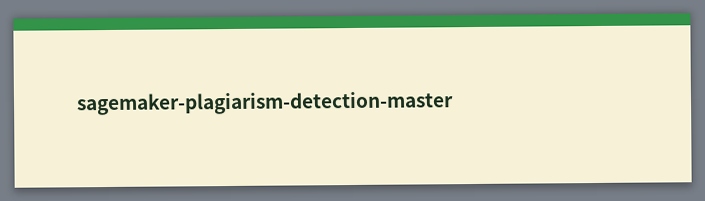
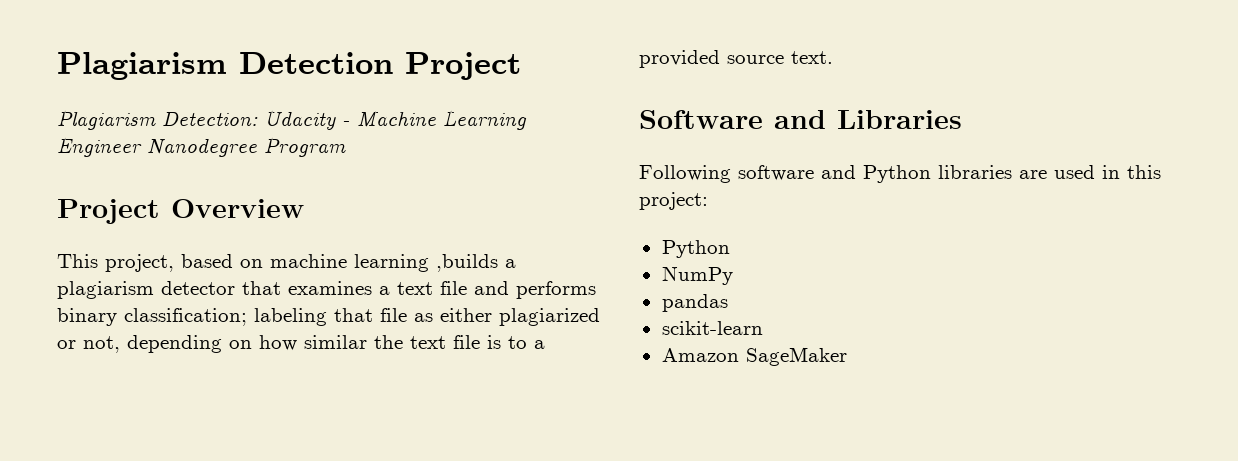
- sagemaker-plagiarism-detection-master
+ Plagiarism Detection Project
+ Plagiarism Detection: Udacity - Machine Learning Engineer Nanodegree Program
+ Project Overview
+ This project, based on machine learning ,builds a plagiarism detector that examines a text file and performs binary classification; labeling that file as either plagiarized or not, depending on how similar the text file is to a provided source text.
+ Software and Libraries
+ Following software and Python libraries are used in this project:
+ Python
+ NumPy
+ pandas
+ scikit-learn
+ Amazon SageMaker

